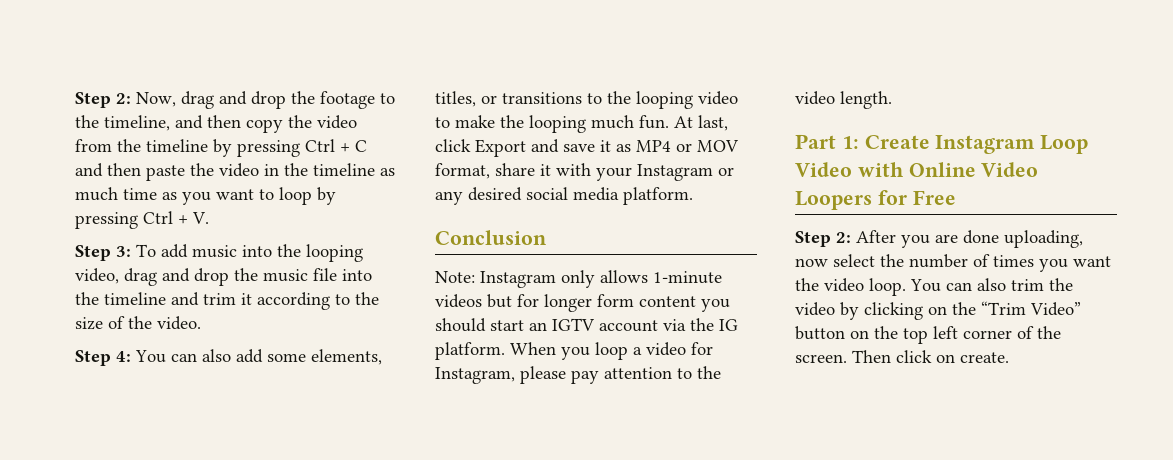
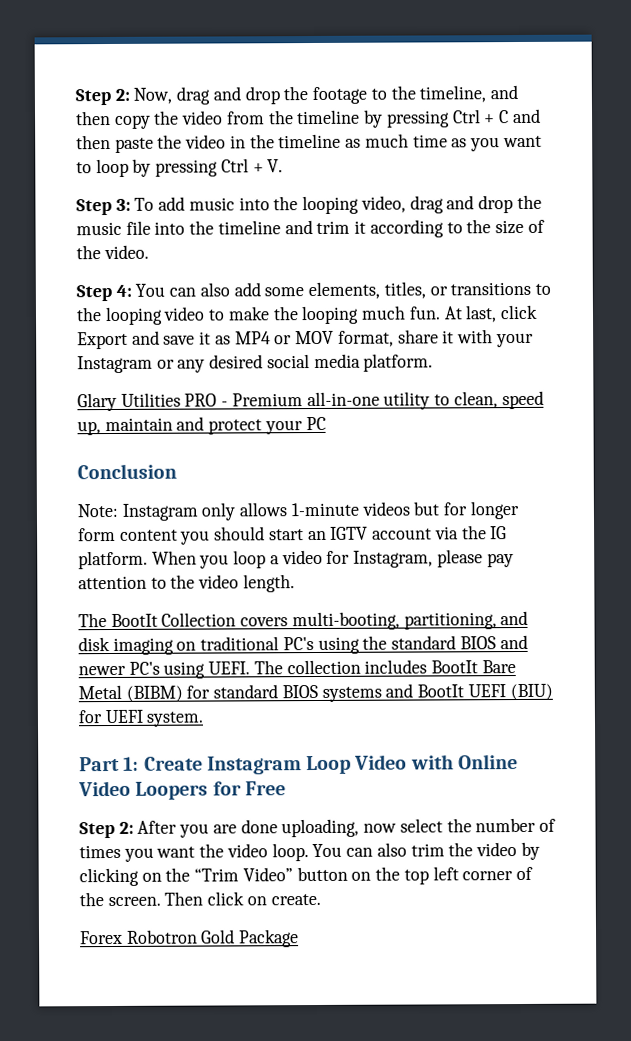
+ Glary Utilities PRO - Premium all-in-one utility to clean, speed up, maintain and protect your PC
+ The BootIt Collection covers multi-booting, partitioning, and disk imaging on traditional PC's using the standard BIOS and newer PC's using UEFI. The collection includes BootIt Bare Metal (BIBM) for standard BIOS systems and BootIt UEFI (BIU) for UEFI system.
+ Forex Robotron Gold Package

